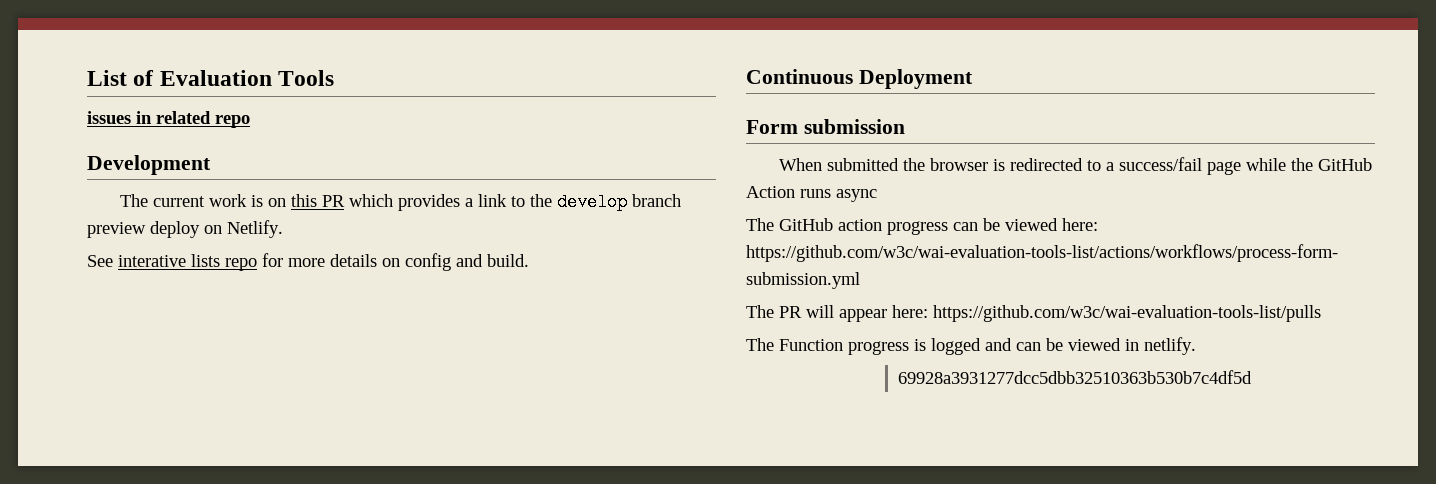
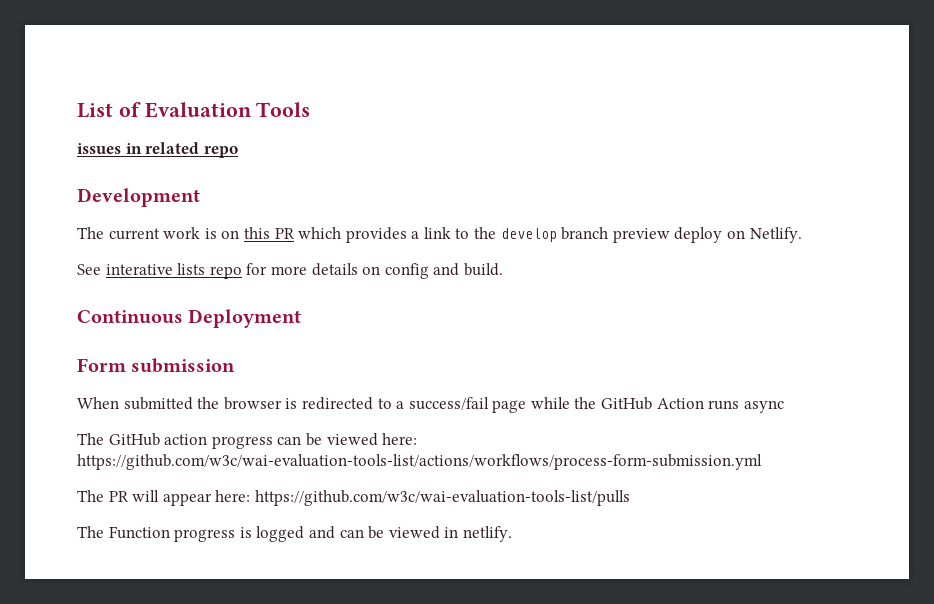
- 69928a3931277dcc5dbb32510363b530b7c4df5d

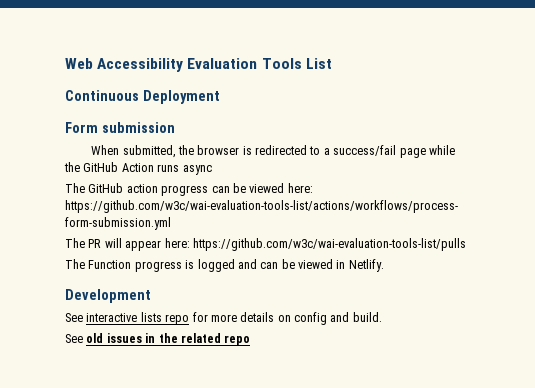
- List of Evaluation Tools
- issues in related repo
- Development
- The current work is on this PR which provides a link to the develop branch preview deploy on Netlify.
- See interative lists repo for more details on config and build.
+ Web Accessibility Evaluation Tools List
- When submitted the browser is redirected to a success/fail page while the GitHub Action runs async
+ When submitted, the browser is redirected to a success/fail page while the GitHub Action runs async
- The Function progress is logged and can be viewed in netlify.
+ The Function progress is logged and can be viewed in Netlify.
+ Development
+ See interactive lists repo for more details on config and build.
+ See old issues in the related repo

